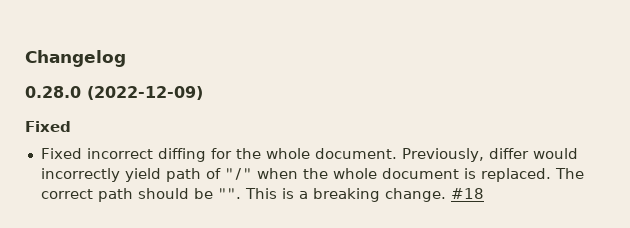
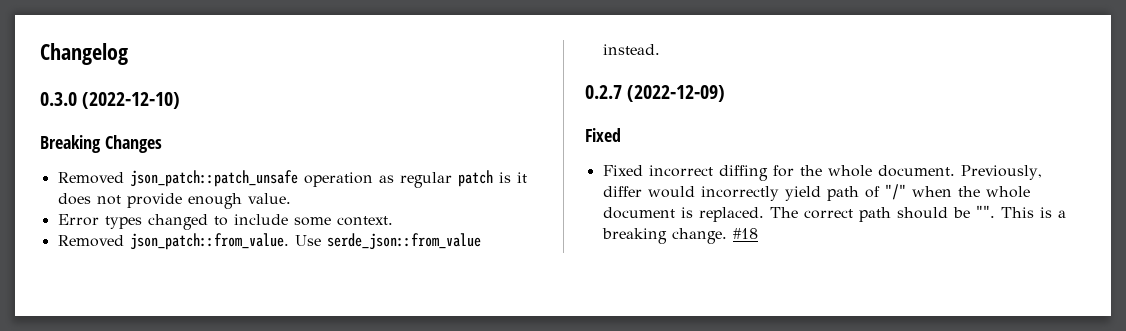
- 0.28.0 (2022-12-09)
+ 0.3.0 (2022-12-10)
+ Breaking Changes
+ Removed json_patch::patch_unsafe operation as regular patch is it does not provide enough value.
+ Error types changed to include some context.
+ Removed json_patch::from_value. Use serde_json::from_value instead.
+ 0.2.7 (2022-12-09)

